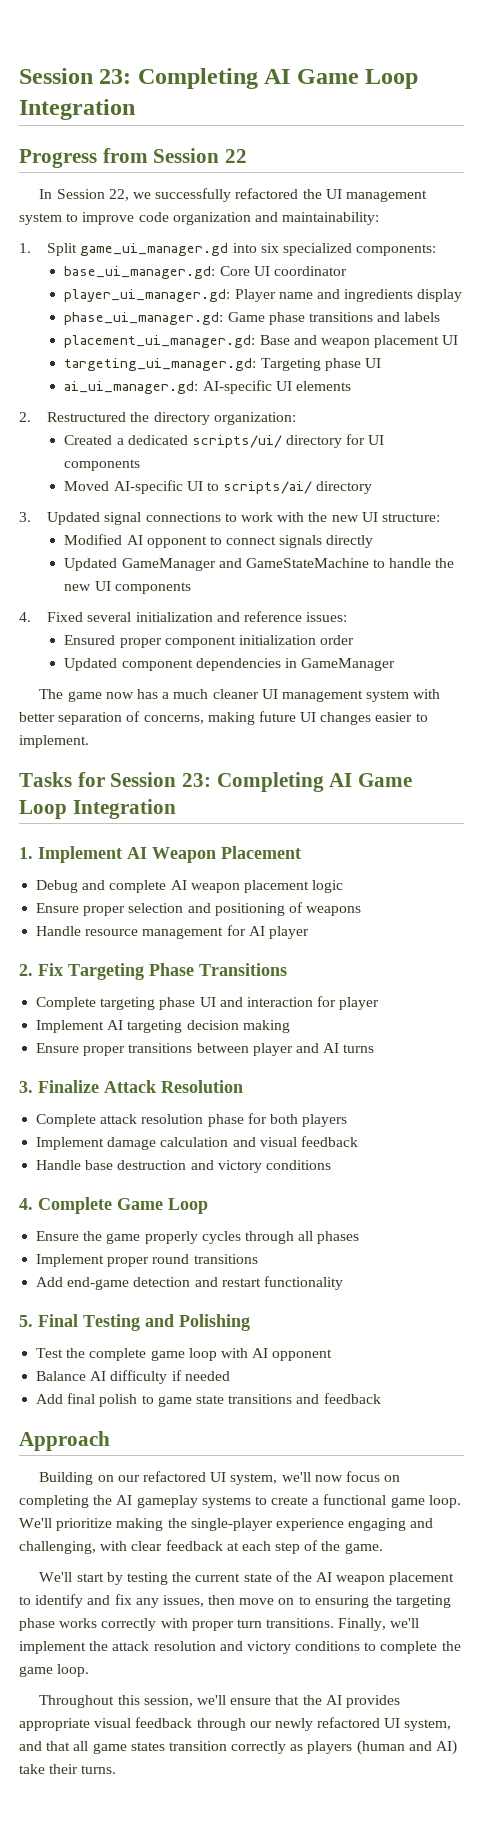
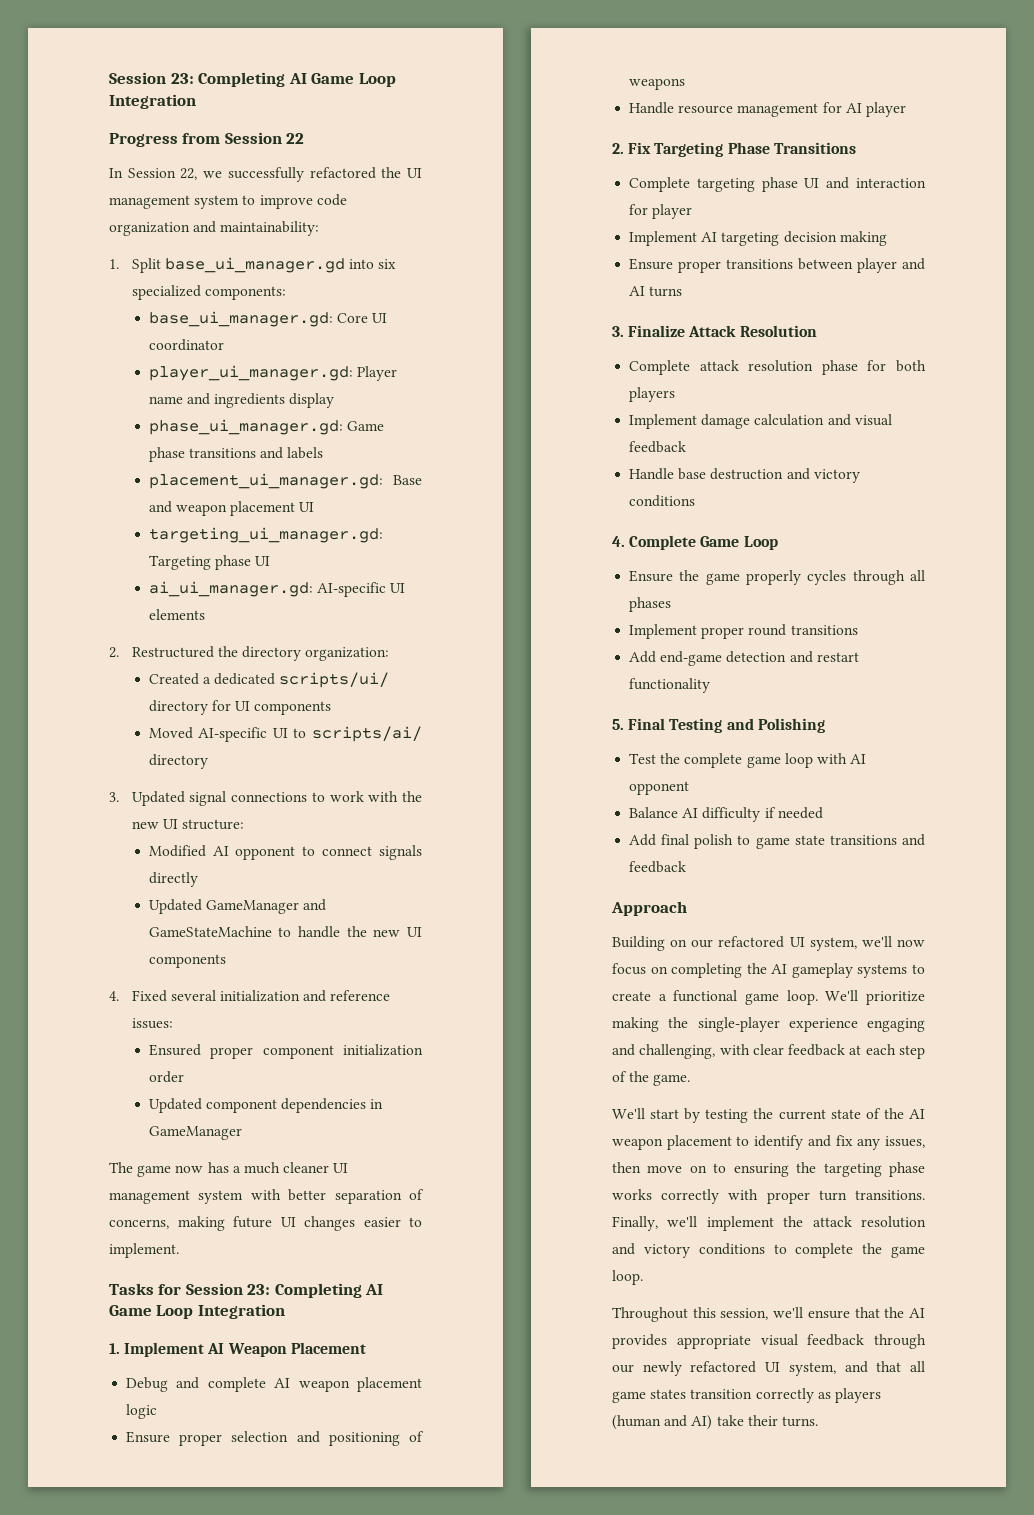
- 1. Split game_ui_manager.gd into six specialized components:
+ 1. Split base_ui_manager.gd into six specialized components:

